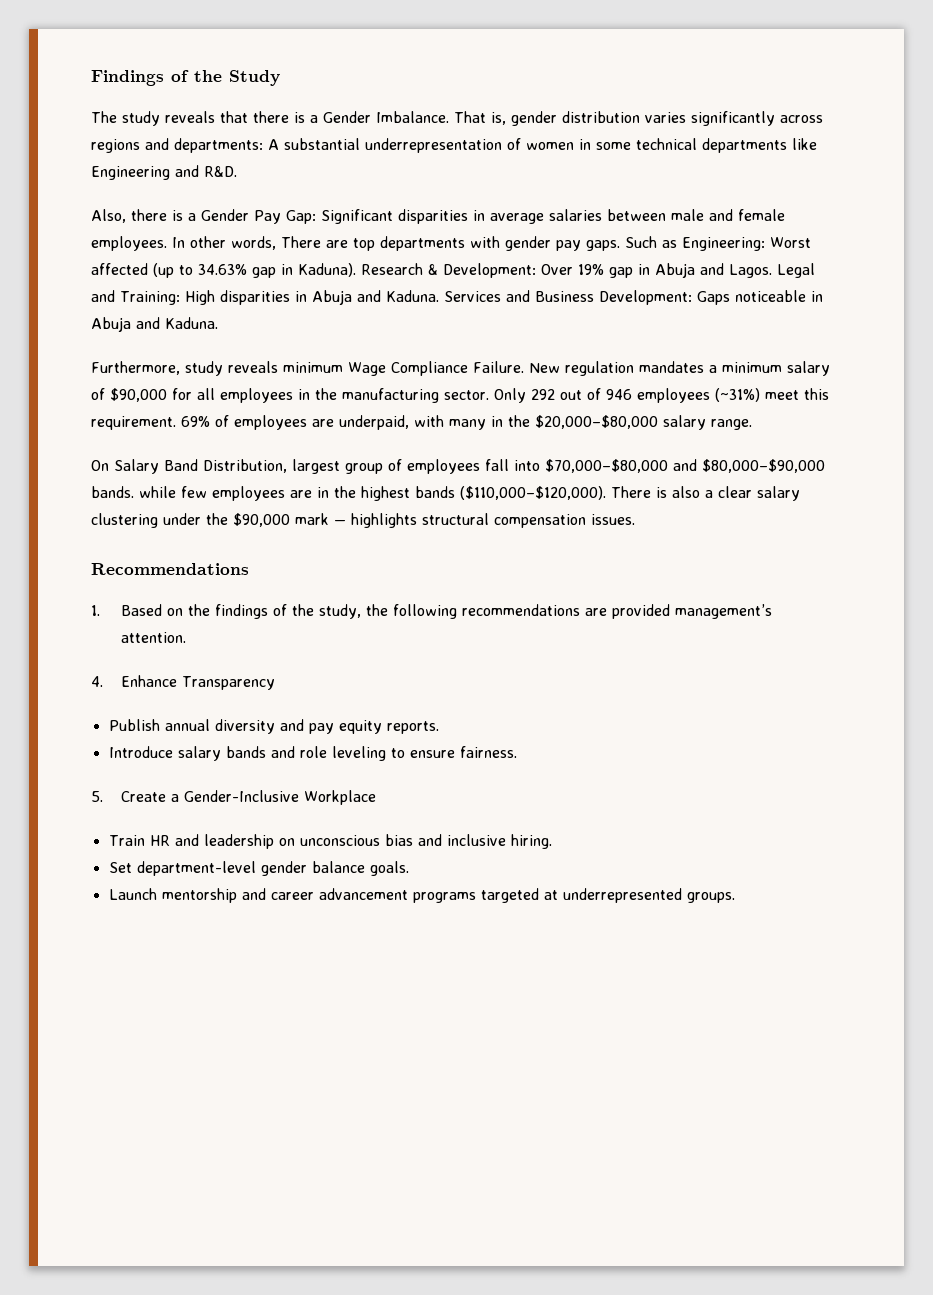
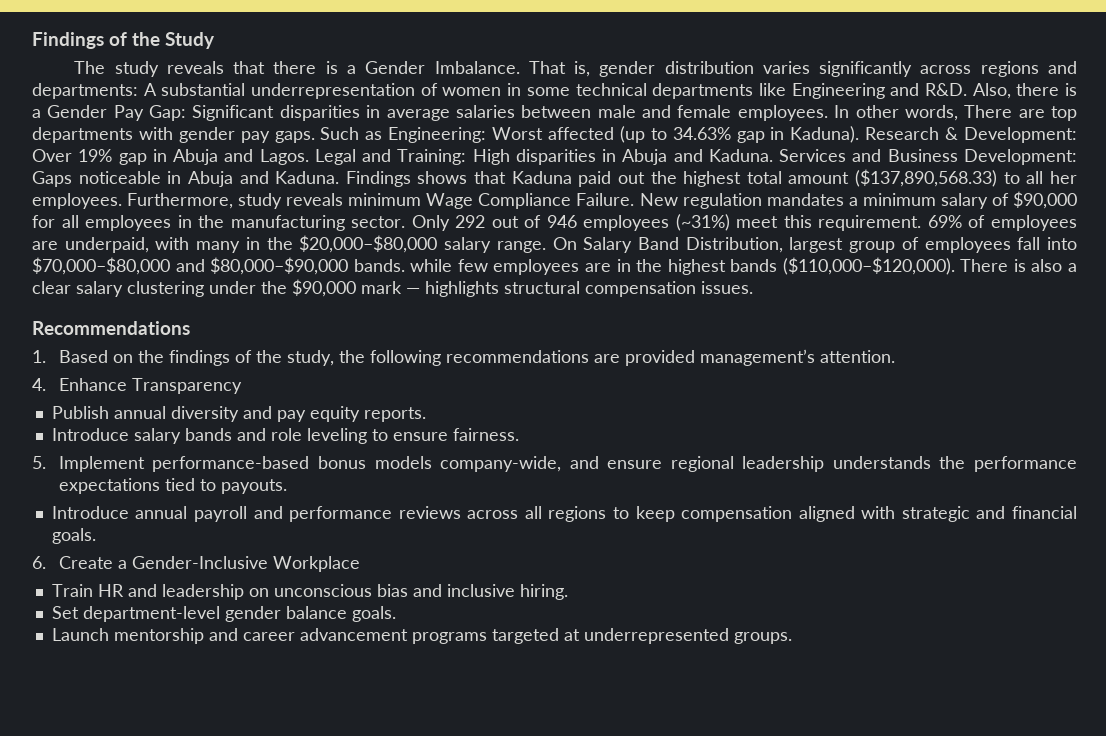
- That is, gender distribution varies significantly across regions and departments: A substantial underrepresentation of women in some technical departments like Engineering and R&D.
- Also, there is a Gender Pay Gap: Significant disparities in average salaries between male and female employees.
+ That is, gender distribution varies significantly across regions and departments: A substantial underrepresentation of women in some technical departments like Engineering and R&D. Also, there is a Gender Pay Gap: Significant disparities in average salaries between male and female employees.
- Services and Business Development: Gaps noticeable in Abuja and Kaduna.
- Furthermore, study reveals minimum Wage Compliance Failure.
+ Services and Business Development: Gaps noticeable in Abuja and Kaduna. Findings shows that Kaduna paid out the highest total amount ($137,890,568.33) to all her employees. Furthermore, study reveals minimum Wage Compliance Failure.
- 69% of employees are underpaid, with many in the $20,000–$80,000 salary range.
- On Salary Band Distribution, largest group of employees fall into $70,000–$80,000 and $80,000–$90,000 bands. while few employees are in the highest bands ($110,000–$120,000).
+ 69% of employees are underpaid, with many in the $20,000–$80,000 salary range. On Salary Band Distribution, largest group of employees fall into $70,000–$80,000 and $80,000–$90,000 bands. while few employees are in the highest bands ($110,000–$120,000).
- 5. Create a Gender-Inclusive Workplace
+ 5. Implement performance-based bonus models company-wide, and ensure regional leadership understands the performance expectations tied to payouts.
+ Introduce annual payroll and performance reviews across all regions to keep compensation aligned with strategic and financial goals.
+ 6. Create a Gender-Inclusive Workplace

